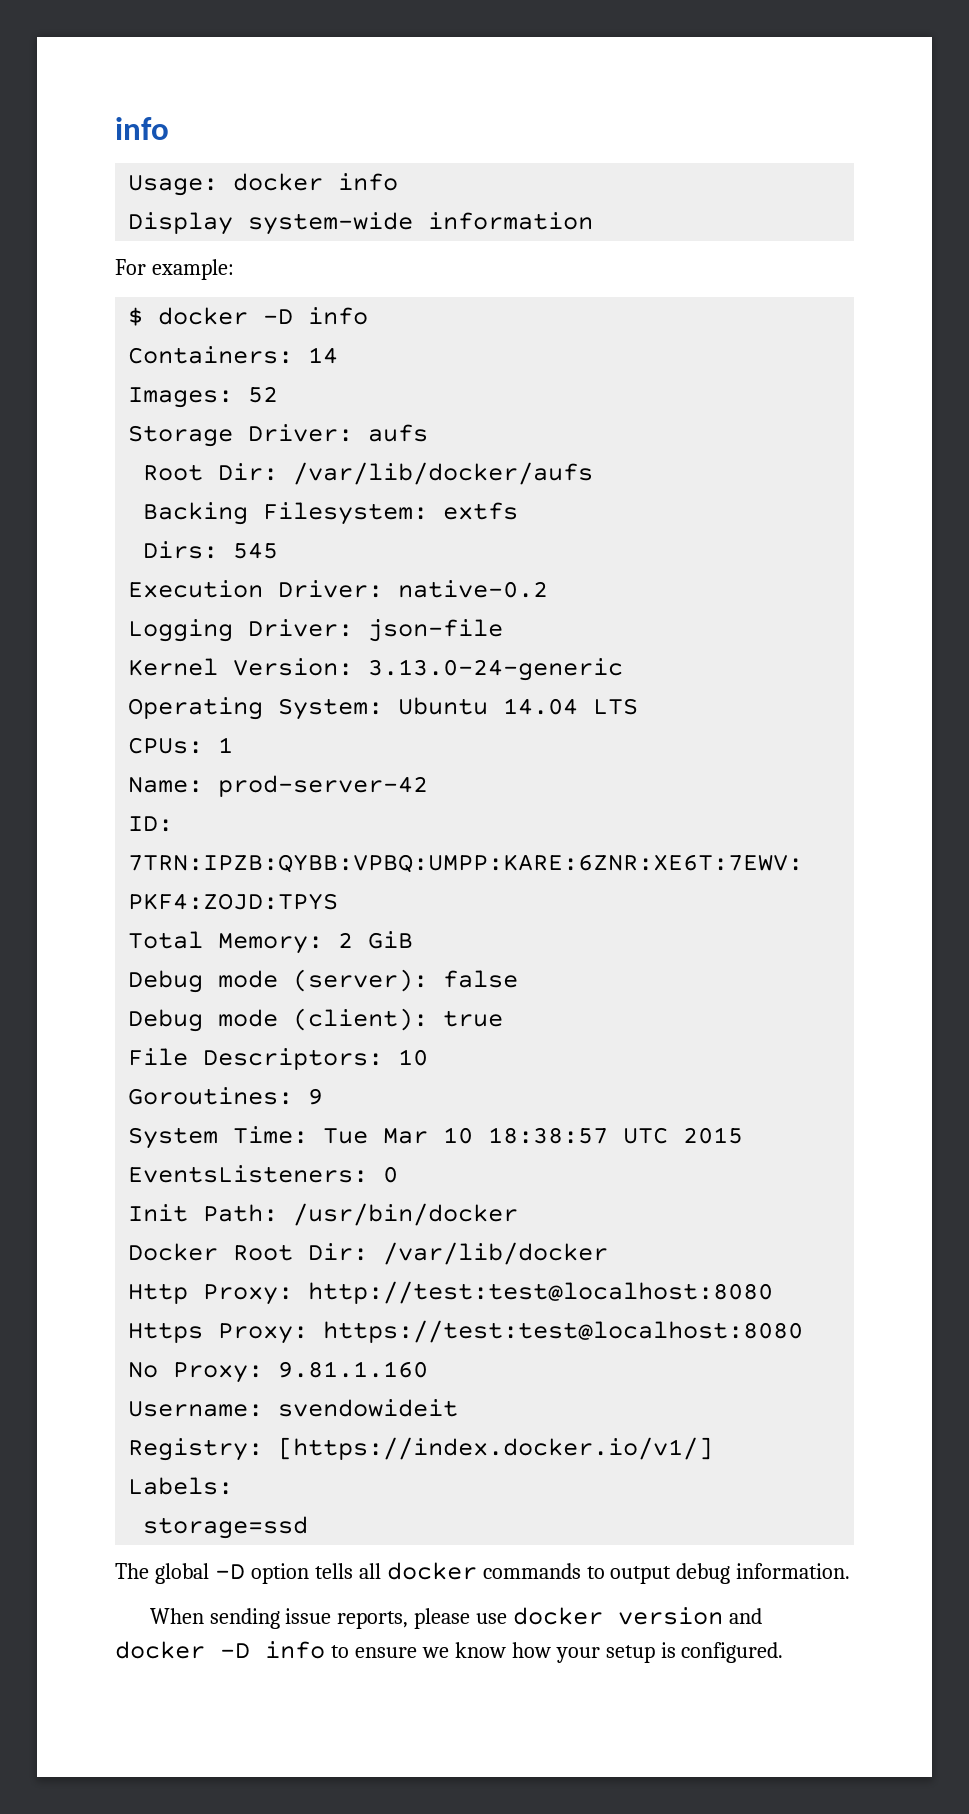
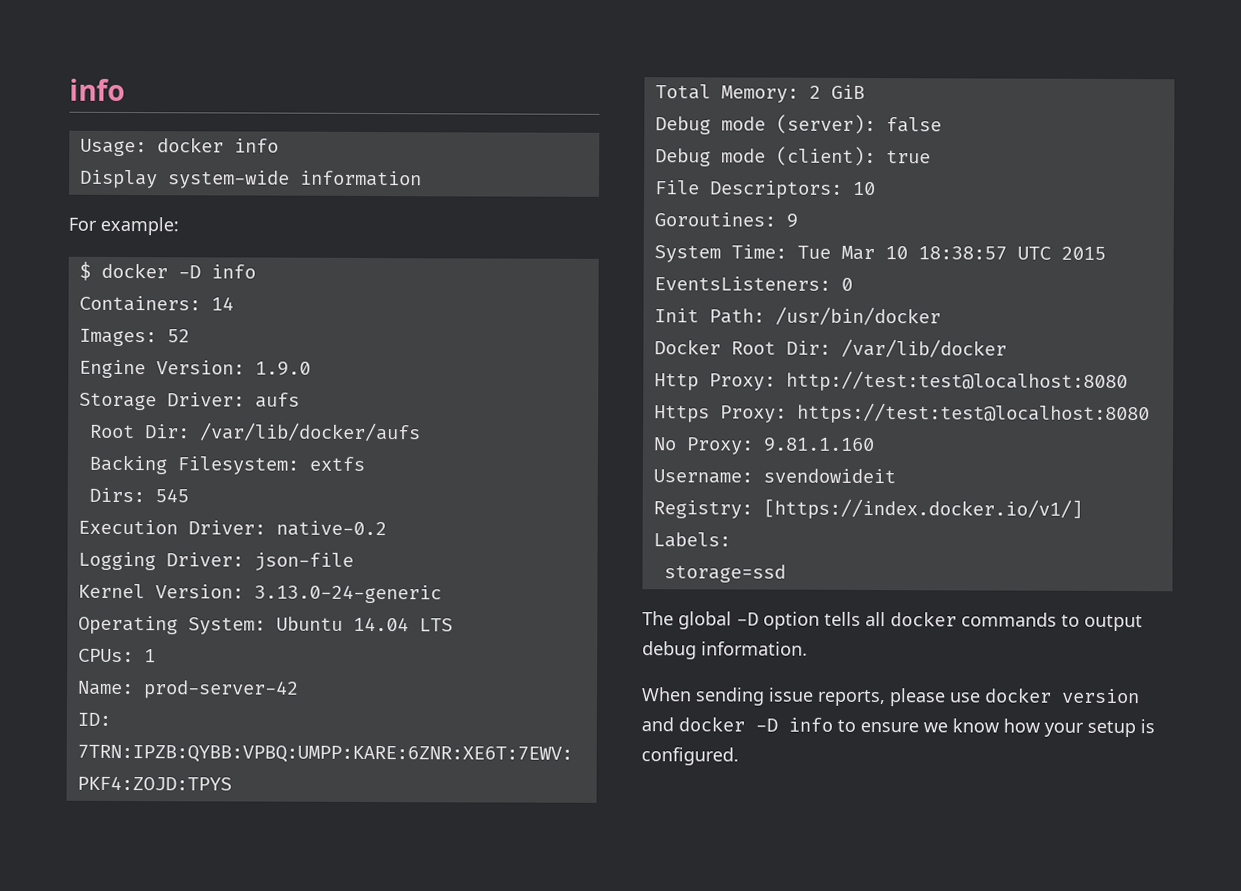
+ Engine Version: 1.9.0

